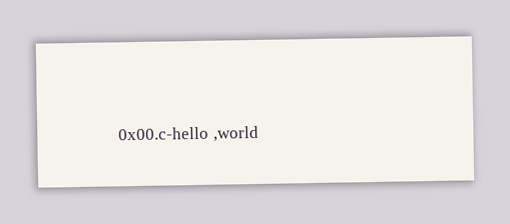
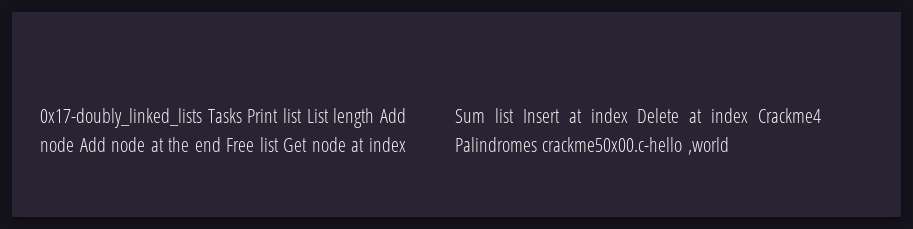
- 0x00.c-hello ,world
+ 0x17-doubly_linked_lists Tasks Print list List length Add node Add node at the end Free list Get node at index Sum list Insert at index Delete at index Crackme4 Palindromes crackme50x00.c-hello ,world

